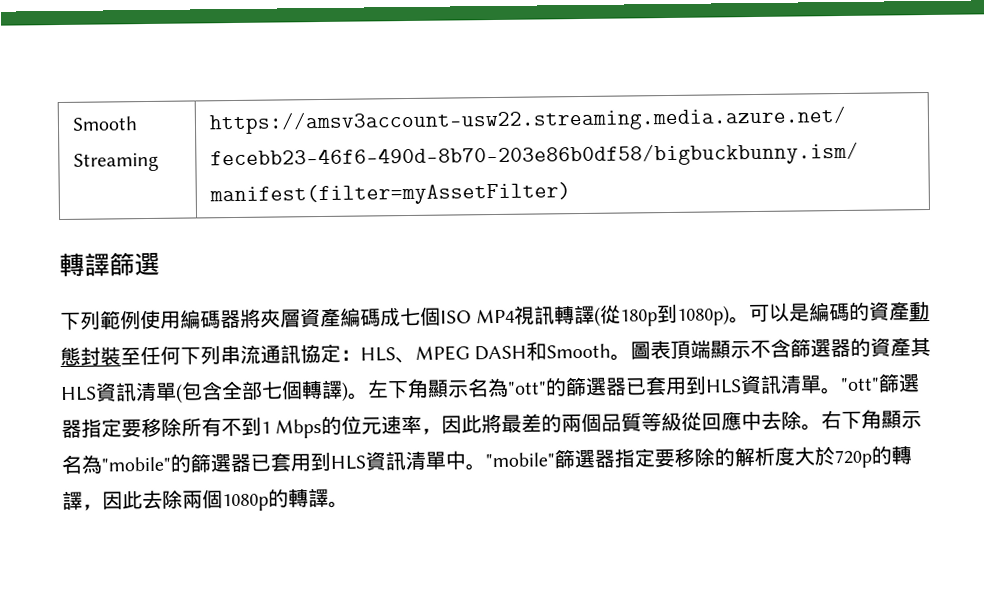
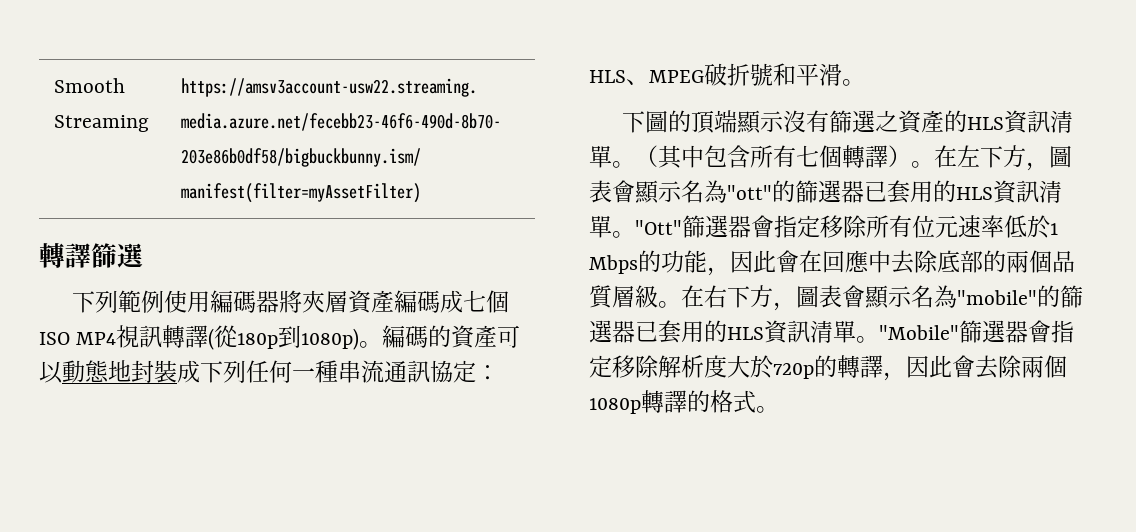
- 可以是編碼的資產動態封裝至任何下列串流通訊協定：HLS、MPEG DASH和Smooth。圖表頂端顯示不含篩選器的資產其HLS資訊清單(包含全部七個轉譯)。左下角顯示名為"ott"的篩選器已套用到HLS資訊清單。"ott"篩選器指定要移除所有不到1 Mbps的位元速率，因此將最差的兩個品質等級從回應中去除。右下角顯示名為"mobile"的篩選器已套用到HLS資訊清單中。"mobile"篩選器指定要移除的解析度大於720p的轉譯，因此去除兩個1080p的轉譯。
+ 編碼的資產可以動態地封裝成下列任何一種串流通訊協定：HLS、MPEG破折號和平滑。
+ 下圖的頂端顯示沒有篩選之資產的HLS資訊清單。（其中包含所有七個轉譯）。在左下方，圖表會顯示名為"ott"的篩選器已套用的HLS資訊清單。"Ott"篩選器會指定移除所有位元速率低於1 Mbps的功能，因此會在回應中去除底部的兩個品質層級。在右下方，圖表會顯示名為"mobile"的篩選器已套用的HLS資訊清單。"Mobile"篩選器會指定移除解析度大於720p的轉譯，因此會去除兩個1080p轉譯的格式。

